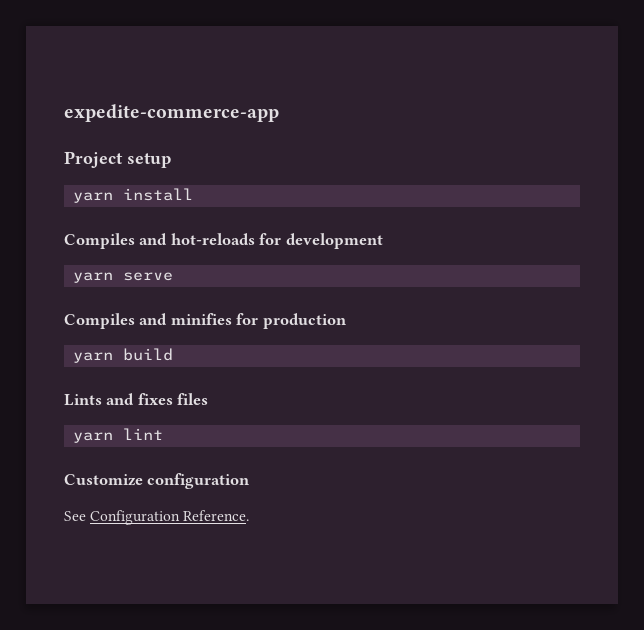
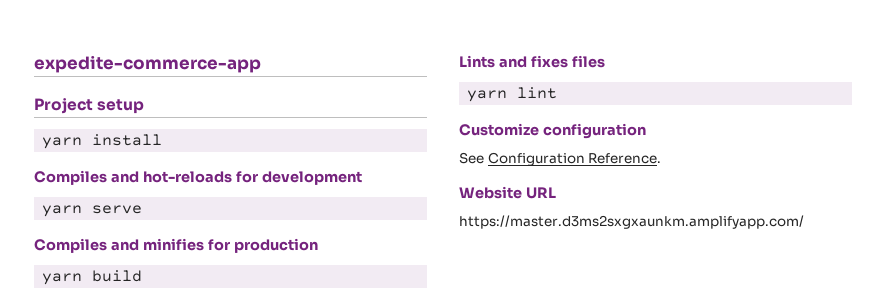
+ Website URL
+ https://master.d3ms2sxgxaunkm.amplifyapp.com/

